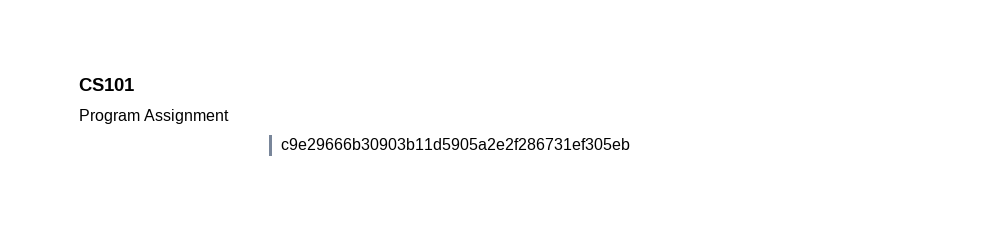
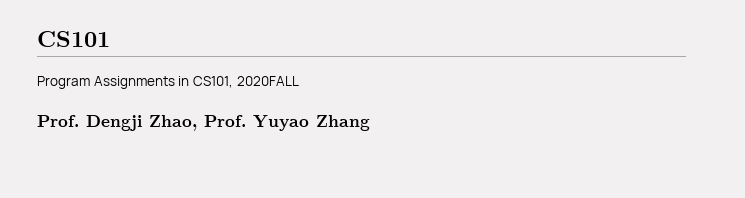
- Program Assignment
- c9e29666b30903b11d5905a2e2f286731ef305eb
+ Program Assignments in CS101, 2020FALL
+ Prof. Dengji Zhao, Prof. Yuyao Zhang

